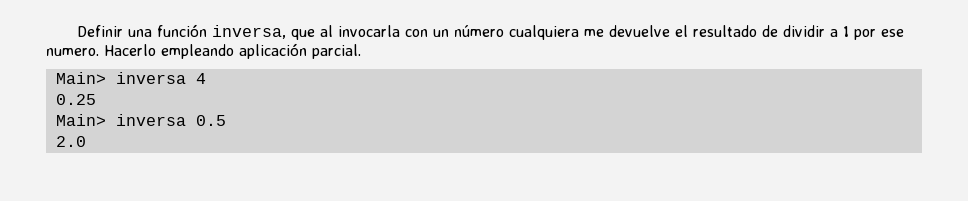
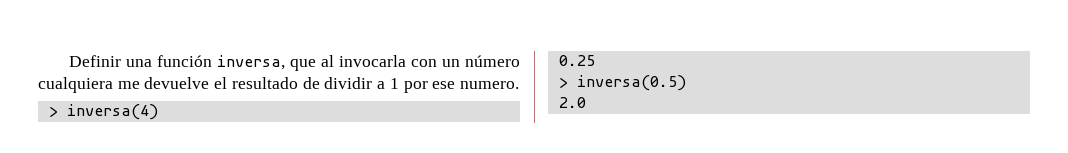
- Definir una función inversa, que al invocarla con un número cualquiera me devuelve el resultado de dividir a 1 por ese numero. Hacerlo empleando aplicación parcial.
- Main> inversa 4
+ Definir una función inversa, que al invocarla con un número cualquiera me devuelve el resultado de dividir a 1 por ese numero.
+ > inversa(4)
  0.25
- Main> inversa 0.5
+ > inversa(0.5)

